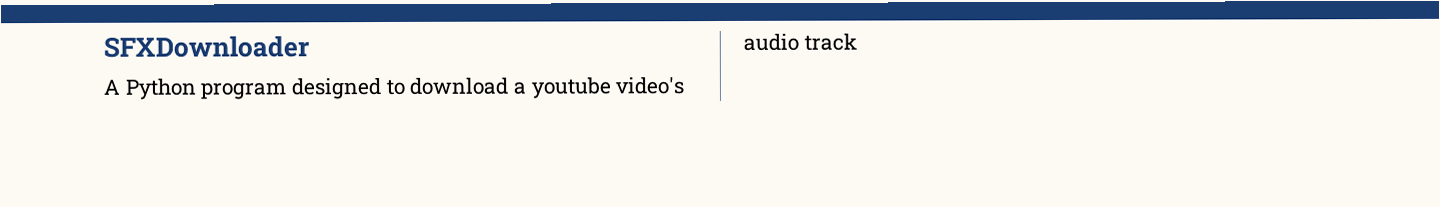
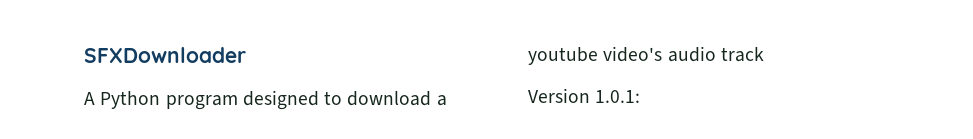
+ Version 1.0.1:

